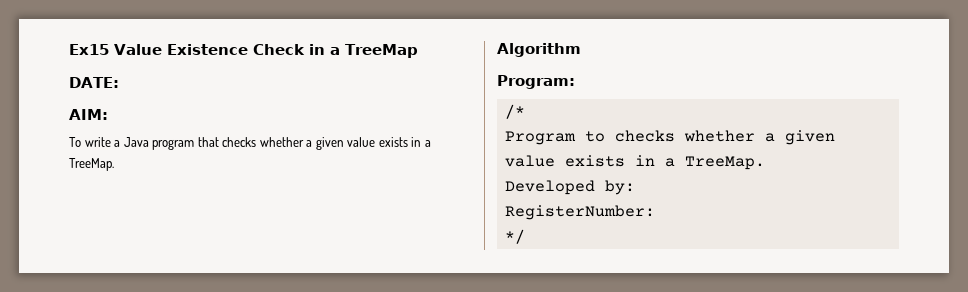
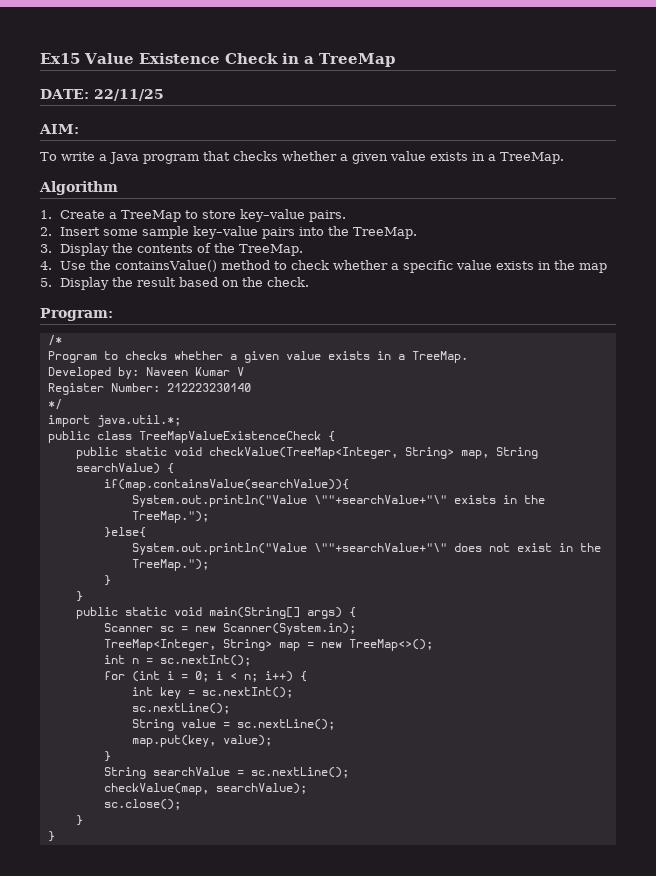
- DATE:
+ DATE: 22/11/25
+ 1. Create a TreeMap to store key–value pairs.
+ 2. Insert some sample key–value pairs into the TreeMap.
+ 3. Display the contents of the TreeMap.
+ 4. Use the containsValue() method to check whether a specific value exists in the map
+ 5. Display the result based on the check.
- Developed by:
- RegisterNumber:
+ Developed by: Naveen Kumar V
+ Register Number: 212223230140
  */
+ import java.util.*;
+ public class TreeMapValueExistenceCheck {
+ public static void checkValue(TreeMap<Integer, String> map, String searchValue) {
+ if(map.containsValue(searchValue)){
+ System.out.println("Value \""+searchValue+"\" exists in the TreeMap.");
+ }else{
+ System.out.println("Value \""+searchValue+"\" does not exist in the TreeMap.");
+ }
+ }
+ public static void main(String[] args) {
+ Scanner sc = new Scanner(System.in);
+ TreeMap<Integer, String> map = new TreeMap<>();
+ int n = sc.nextInt();
+ for (int i = 0; i < n; i++) {
+ int key = sc.nextInt();
+ sc.nextLine();
+ String value = sc.nextLine();
+ map.put(key, value);
+ }
+ String searchValue = sc.nextLine();
+ checkValue(map, searchValue);
+ sc.close();
+ }
+ }

